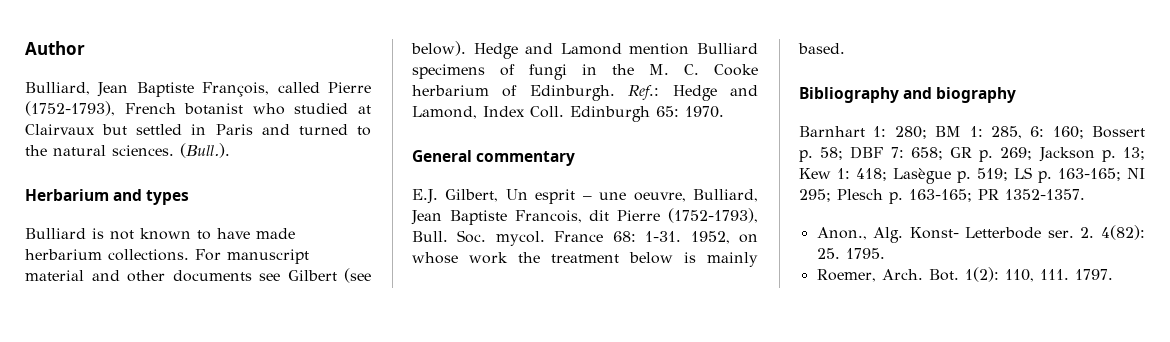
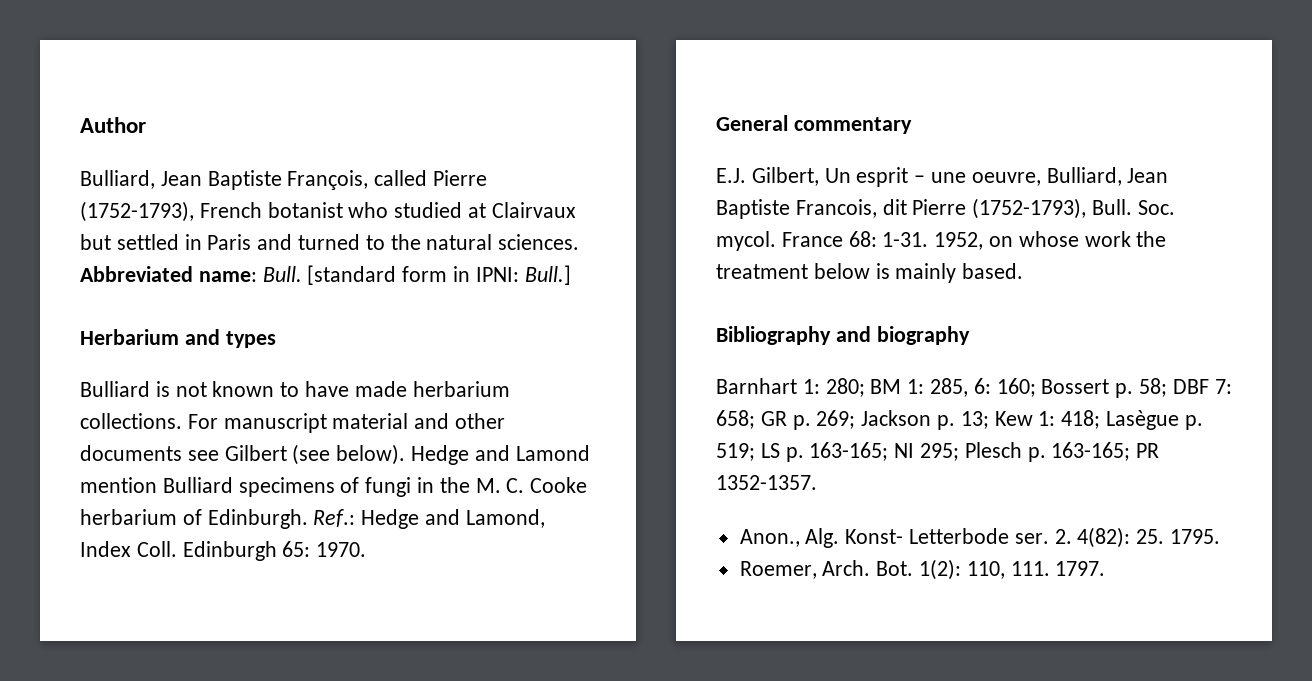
- (Bull.).
+ Abbreviated name: Bull. [standard form in IPNI: Bull.]

